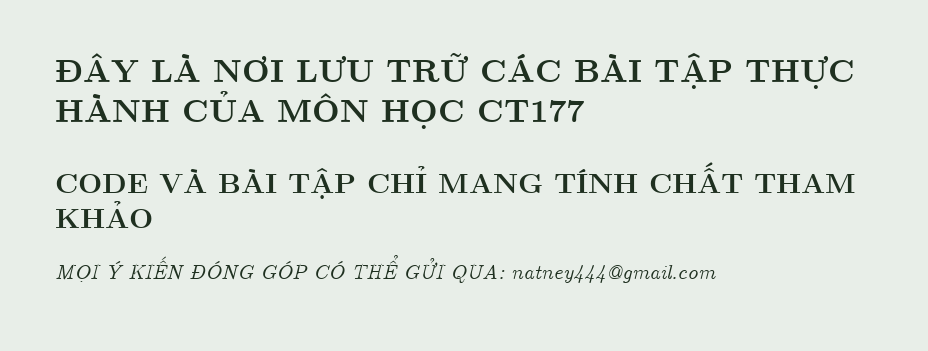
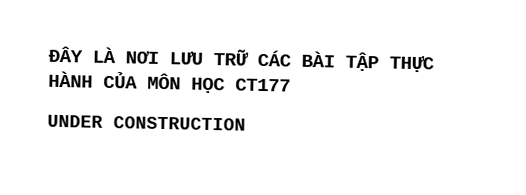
- CODE VÀ BÀI TẬP CHỈ MANG TÍNH CHẤT THAM KHẢO
- MỌI Ý KIẾN ĐÓNG GÓP CÓ THỂ GỬI QUA: natney444@gmail.com
+ UNDER CONSTRUCTION

